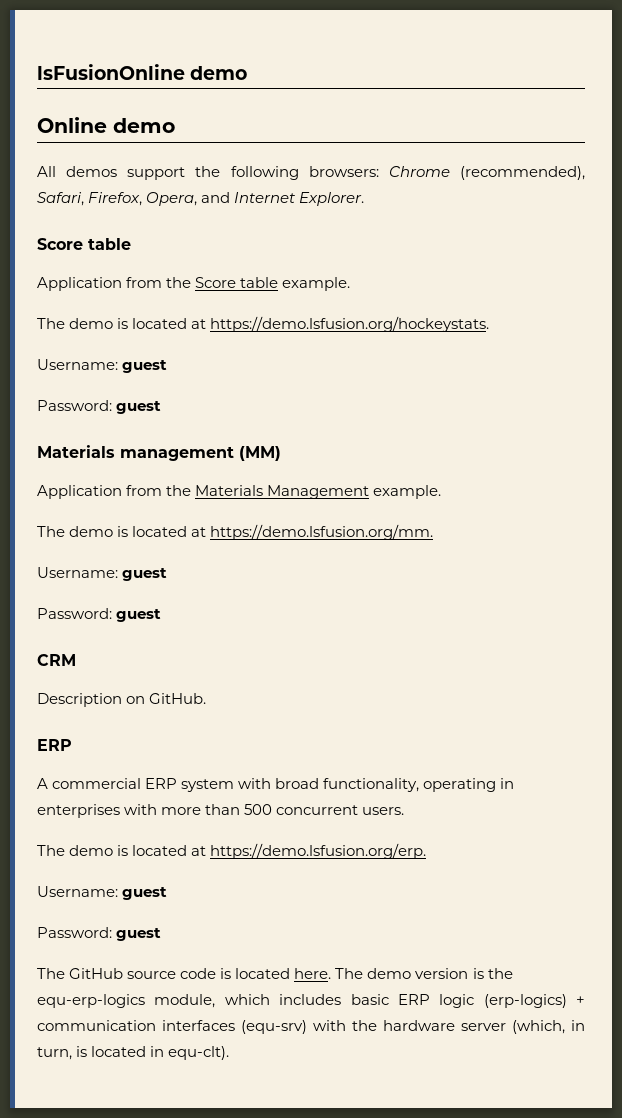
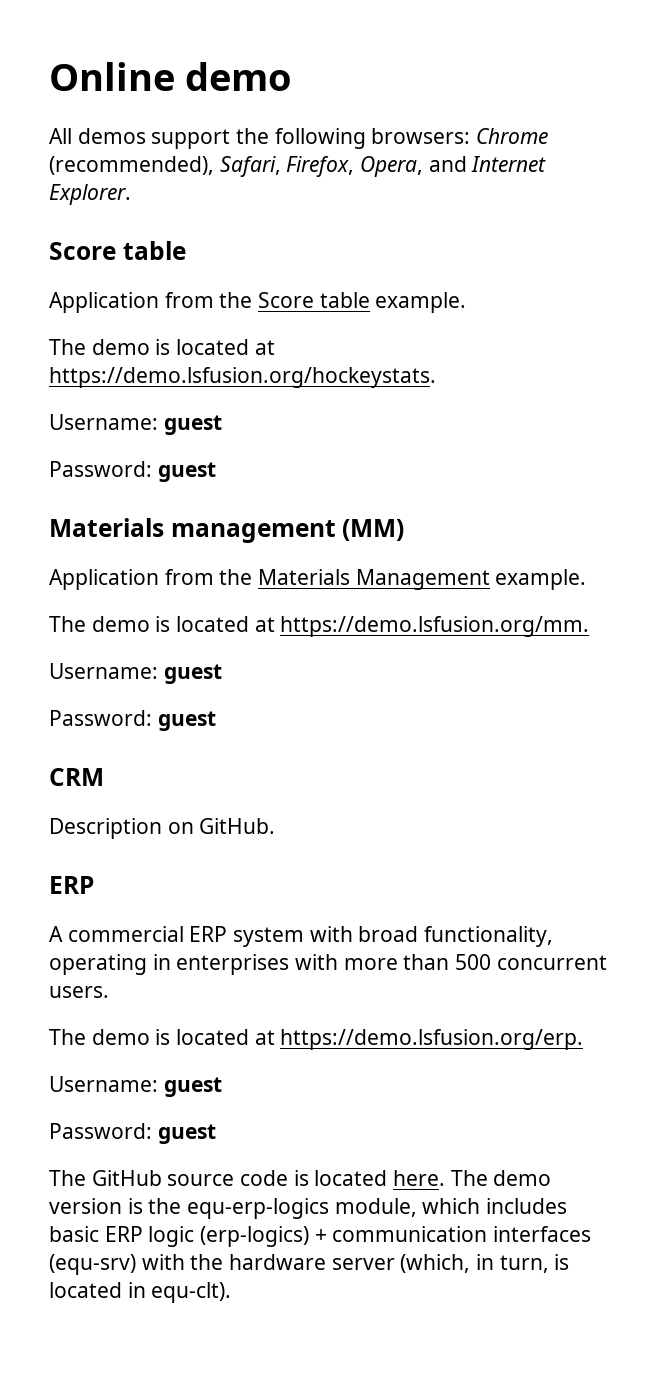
- lsFusionOnline demo

